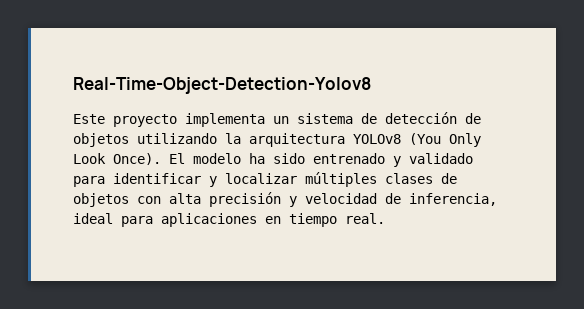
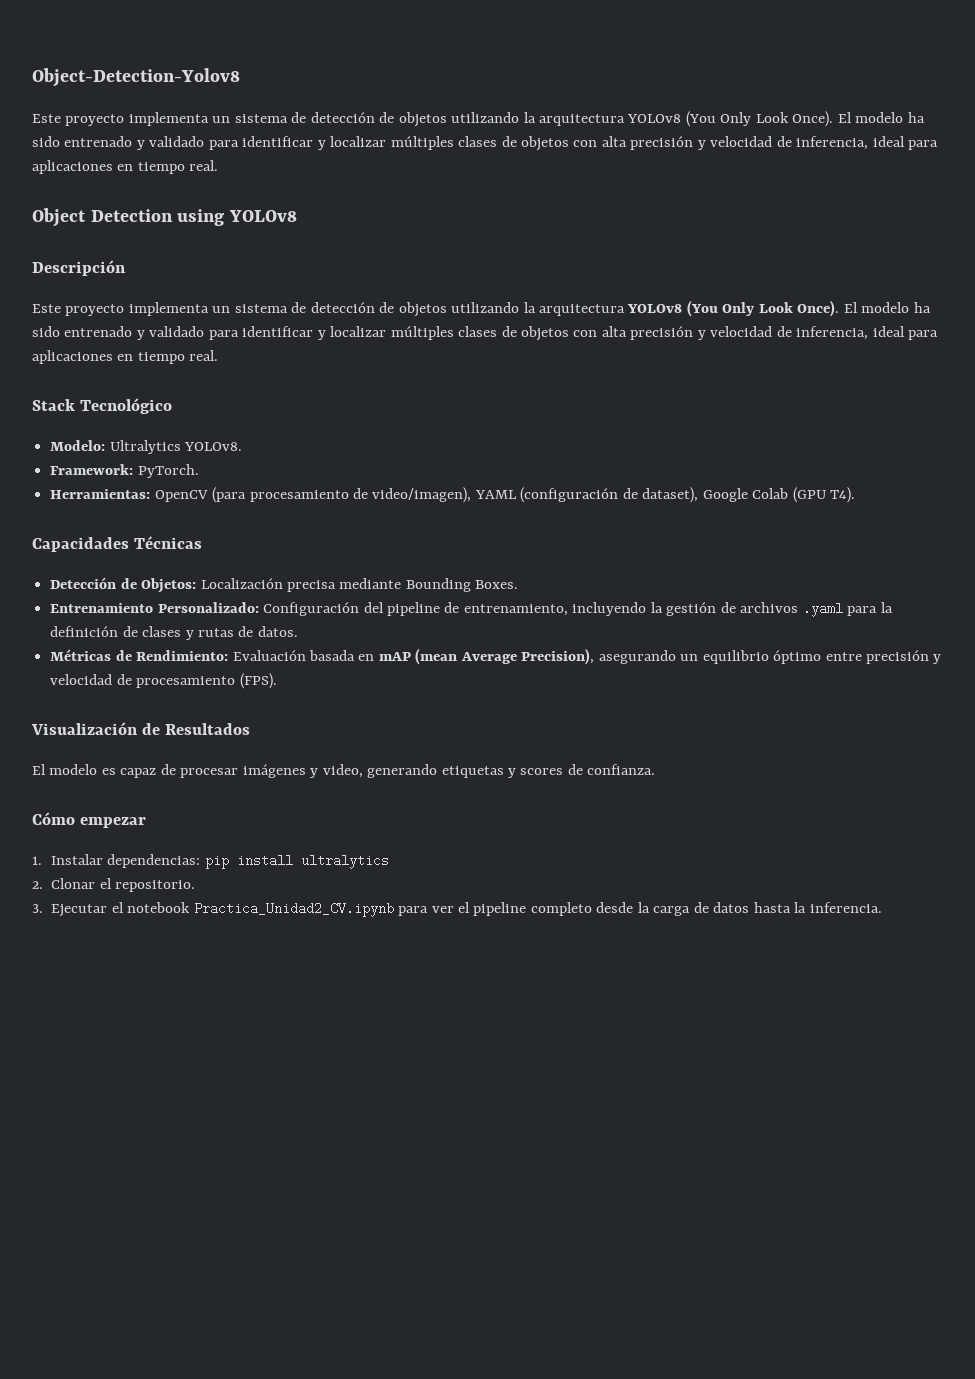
- Real-Time-Object-Detection-Yolov8
+ Object-Detection-Yolov8
+ Object Detection using YOLOv8
+ Descripción
+ Este proyecto implementa un sistema de detección de objetos utilizando la arquitectura YOLOv8 (You Only Look Once). El modelo ha sido entrenado y validado para identificar y localizar múltiples clases de objetos con alta precisión y velocidad de inferencia, ideal para aplicaciones en tiempo real.
+ Stack Tecnológico
+ Modelo: Ultralytics YOLOv8.
+ Framework: PyTorch.
+ Herramientas: OpenCV (para procesamiento de video/imagen), YAML (configuración de dataset), Google Colab (GPU T4).
+ Capacidades Técnicas
+ Detección de Objetos: Localización precisa mediante Bounding Boxes.
+ Entrenamiento Personalizado: Configuración del pipeline de entrenamiento, incluyendo la gestión de archivos .yaml para la definición de clases y rutas de datos.
+ Métricas de Rendimiento: Evaluación basada en mAP (mean Average Precision), asegurando un equilibrio óptimo entre precisión y velocidad de procesamiento (FPS).
+ Visualización de Resultados
+ El modelo es capaz de procesar imágenes y video, generando etiquetas y scores de confianza.
+ Cómo empezar
+ 1. Instalar dependencias: pip install ultralytics
+ 2. Clonar el repositorio.
+ 3. Ejecutar el notebook Practica_Unidad2_CV.ipynb para ver el pipeline completo desde la carga de datos hasta la inferencia.

